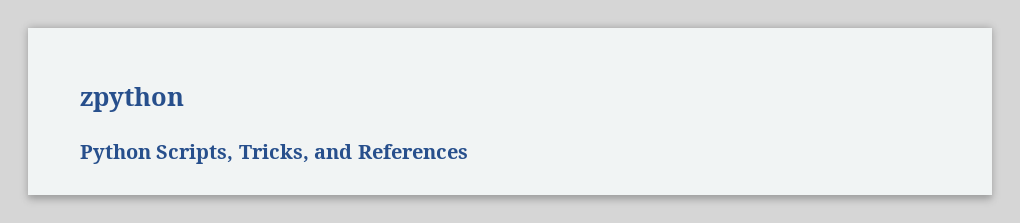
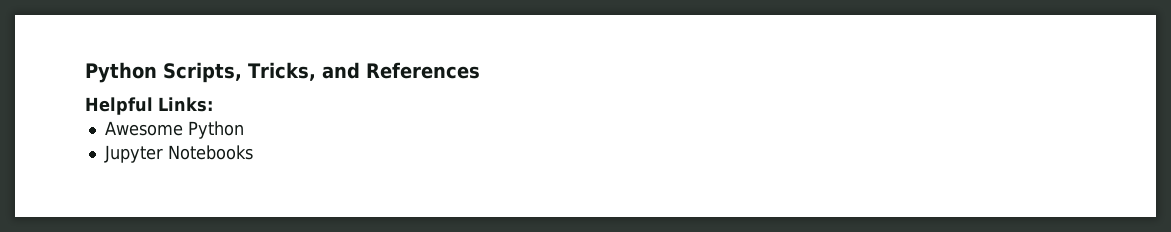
- zpython
+ Helpful Links:
+ Awesome Python
+ Jupyter Notebooks

